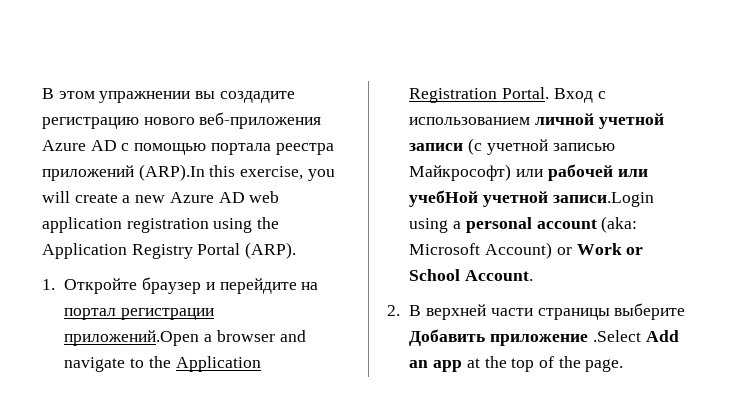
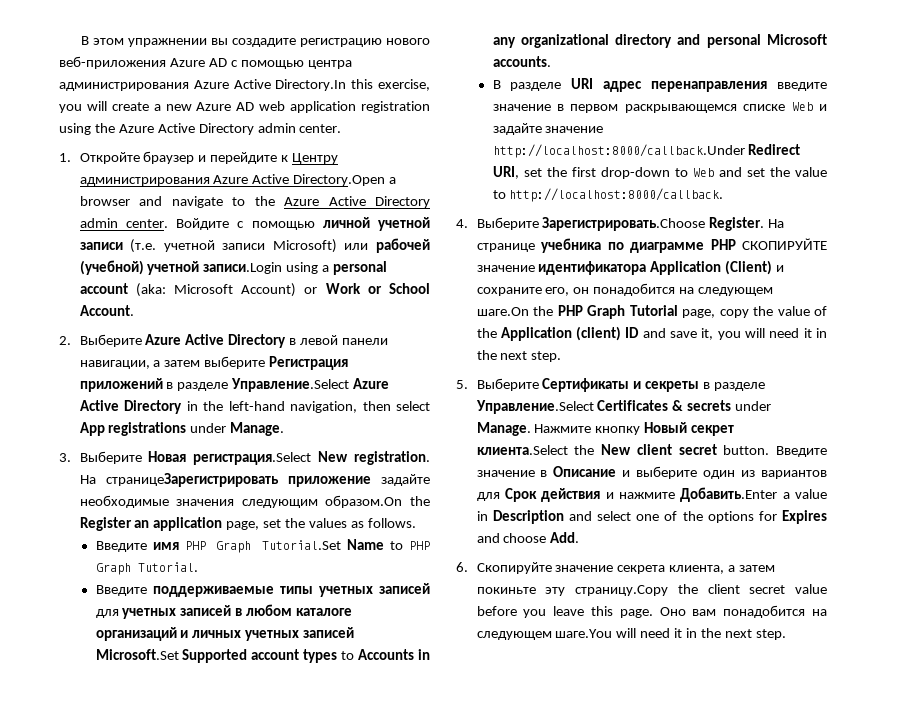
- В этом упражнении вы создадите регистрацию нового веб-приложения Azure AD с помощью портала реестра приложений (ARP).In this exercise, you will create a new Azure AD web application registration using the Application Registry Portal (ARP).
+ В этом упражнении вы создадите регистрацию нового веб-приложения Azure AD с помощью центра администрирования Azure Active Directory.In this exercise, you will create a new Azure AD web application registration using the Azure Active Directory admin center.
- 1. Откройте браузер и перейдите на портал регистрации приложений.Open a browser and navigate to the Application Registration Portal. Вход с использованием личной учетной записи (с учетной записью Майкрософт) или рабочей или учебНой учетной записи.Login using a personal account (aka: Microsoft Account) or Work or School Account.
+ 1. Откройте браузер и перейдите к Центру администрирования Azure Active Directory.Open a browser and navigate to the Azure Active Directory admin center. Войдите с помощью личной учетной записи (т.е. учетной записи Microsoft) или рабочей (учебной) учетной записи.Login using a personal account (aka: Microsoft Account) or Work or School Account.
- 2. В верхней части страницы выберите Добавить приложение .Select Add an app at the top of the page.
+ 2. Выберите Azure Active Directory в левой панели навигации, а затем выберите Регистрация приложений в разделе Управление.Select Azure Active Directory in the left-hand navigation, then select App registrations under Manage.
+ 3. Выберите Новая регистрация.Select New registration. На страницеЗарегистрировать приложение задайте необходимые значения следующим образом.On the Register an application page, set the values as follows.
+ Введите имя PHP Graph Tutorial.Set Name to PHP Graph Tutorial.
+ Введите поддерживаемые типы учетных записей для учетных записей в любом каталоге организаций и личных учетных записей Microsoft.Set Supported account types to Accounts in any organizational directory and personal Microsoft accounts.
+ В разделе URI адрес перенаправления введите значение в первом раскрывающемся списке Web и задайте значение http://localhost:8000/callback.Under Redirect URI, set the first drop-down to Web and set the value to http://localhost:8000/callback.
+ 4. Выберите Зарегистрировать.Choose Register. На странице учебника по диаграмме PHP СКОПИРУЙТЕ значение идентификатора Application (Client) и сохраните его, он понадобится на следующем шаге.On the PHP Graph Tutorial page, copy the value of the Application (client) ID and save it, you will need it in the next step.
+ 5. Выберите Сертификаты и секреты в разделе Управление.Select Certificates & secrets under Manage. Нажмите кнопку Новый секрет клиента.Select the New client secret button. Введите значение в Описание и выберите один из вариантов для Срок действия и нажмите Добавить.Enter a value in Description and select one of the options for Expires and choose Add.
+ 6. Скопируйте значение секрета клиента, а затем покиньте эту страницу.Copy the client secret value before you leave this page. Оно вам понадобится на следующем шаге.You will need it in the next step.

